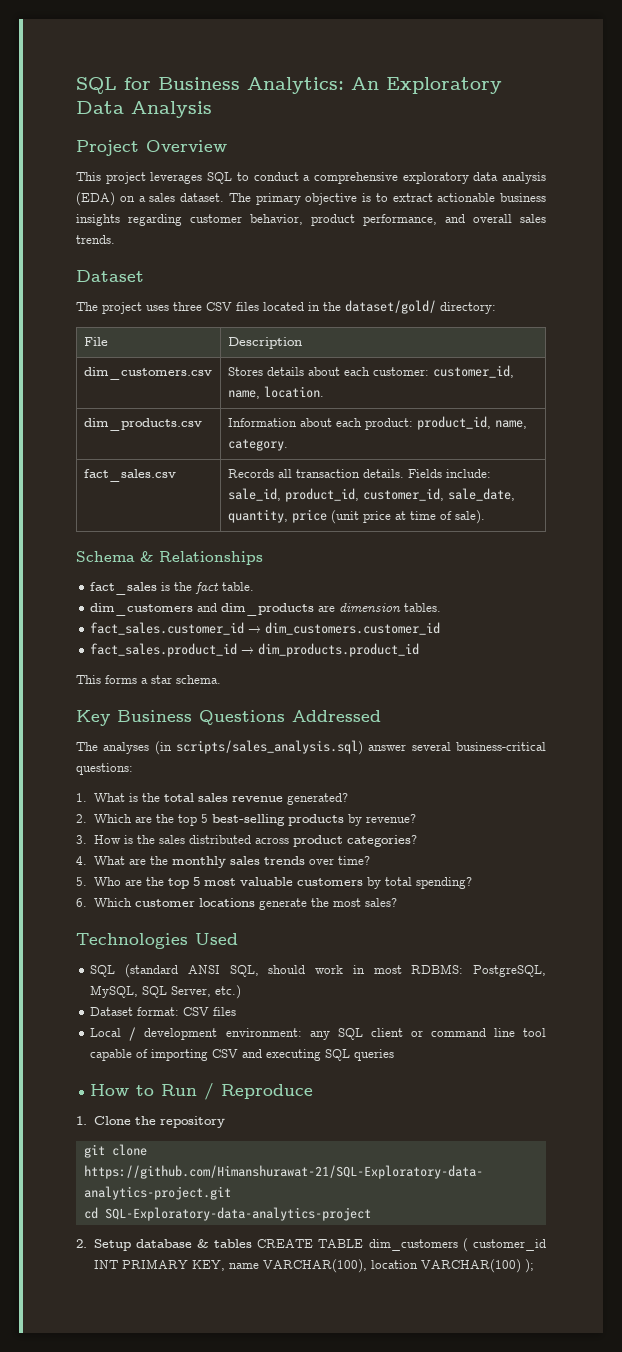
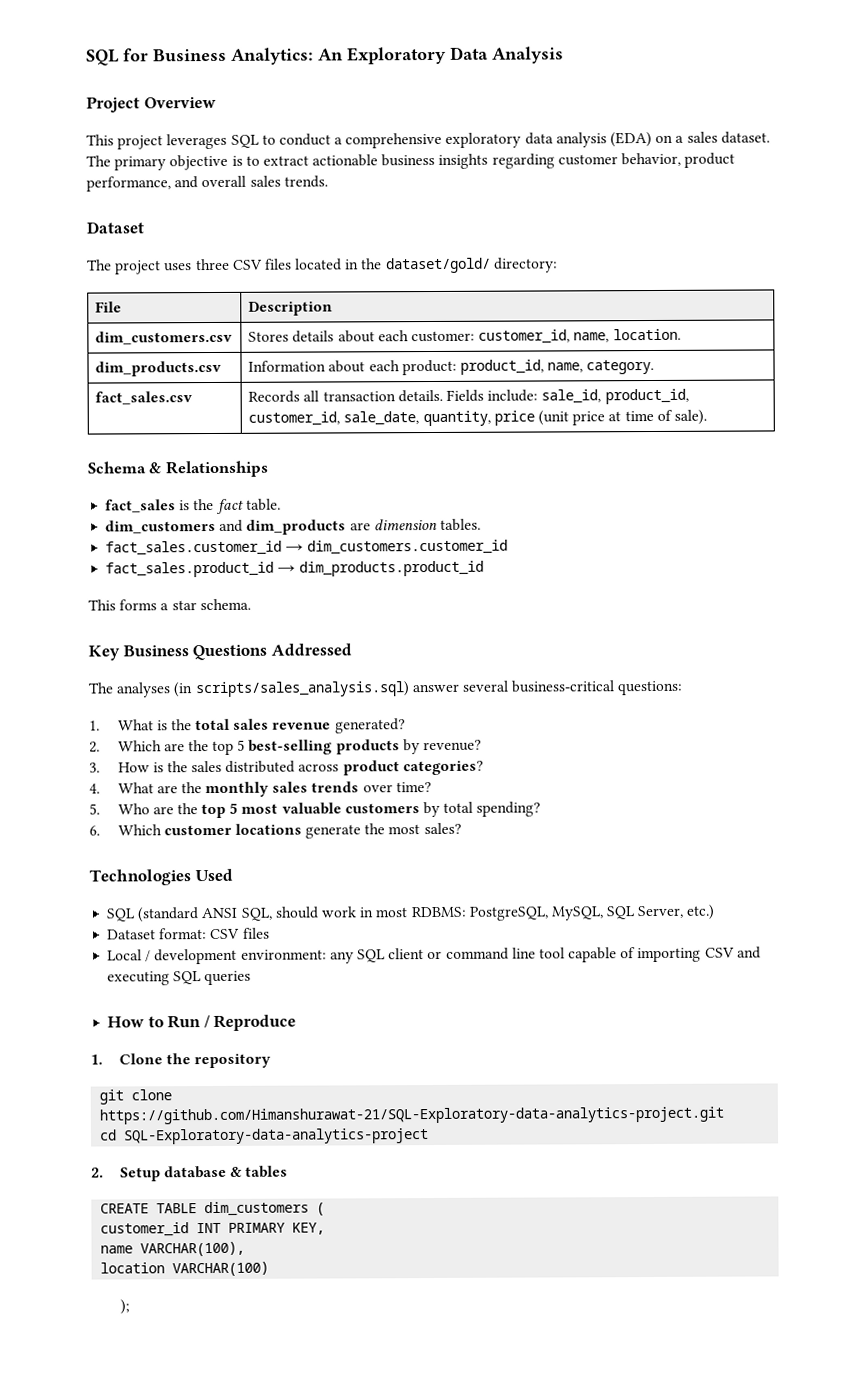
- 2. Setup database & tables CREATE TABLE dim_customers ( customer_id INT PRIMARY KEY, name VARCHAR(100), location VARCHAR(100) );
+ 2. Setup database & tables
+ CREATE TABLE dim_customers (
+ customer_id INT PRIMARY KEY,
+ name VARCHAR(100),
+ location VARCHAR(100)
+ );

